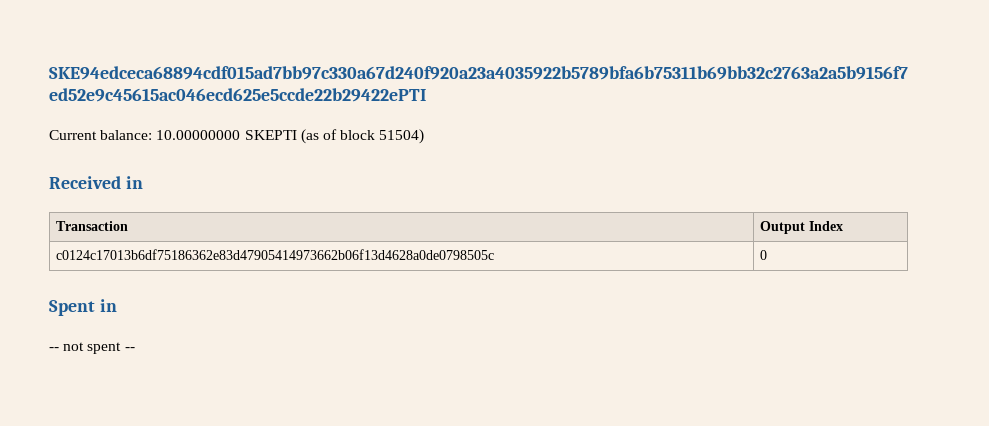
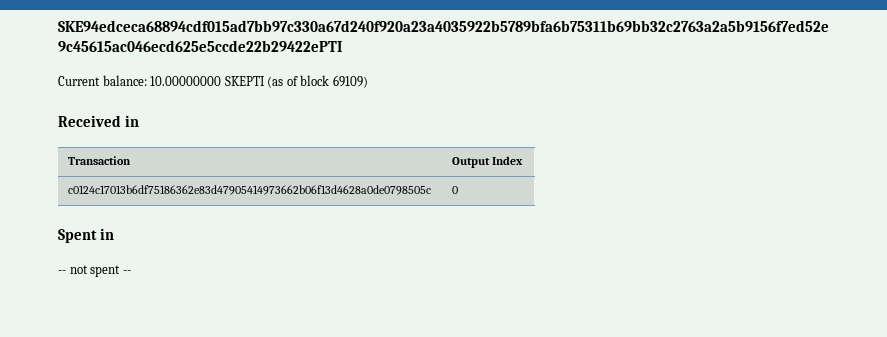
- Current balance: 10.00000000 SKEPTI (as of block 51504)
+ Current balance: 10.00000000 SKEPTI (as of block 69109)

